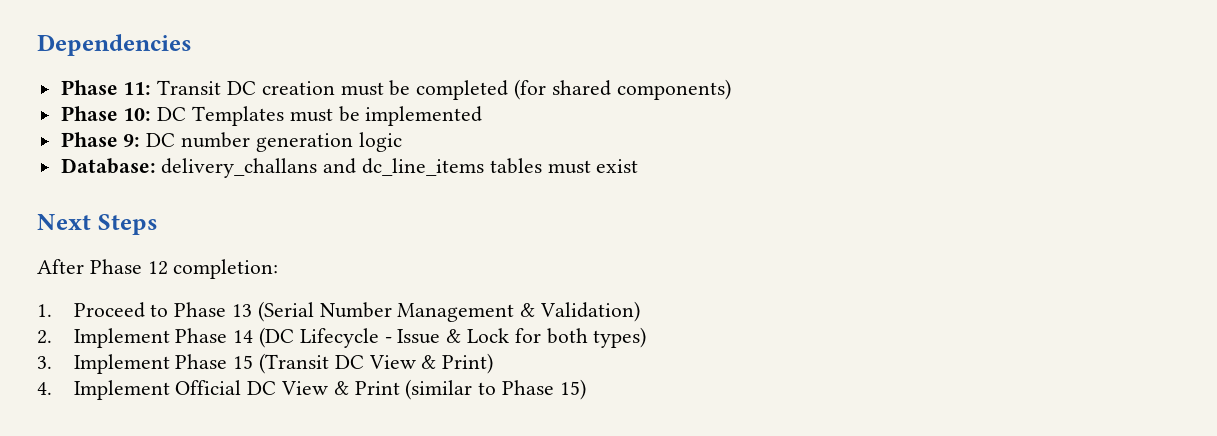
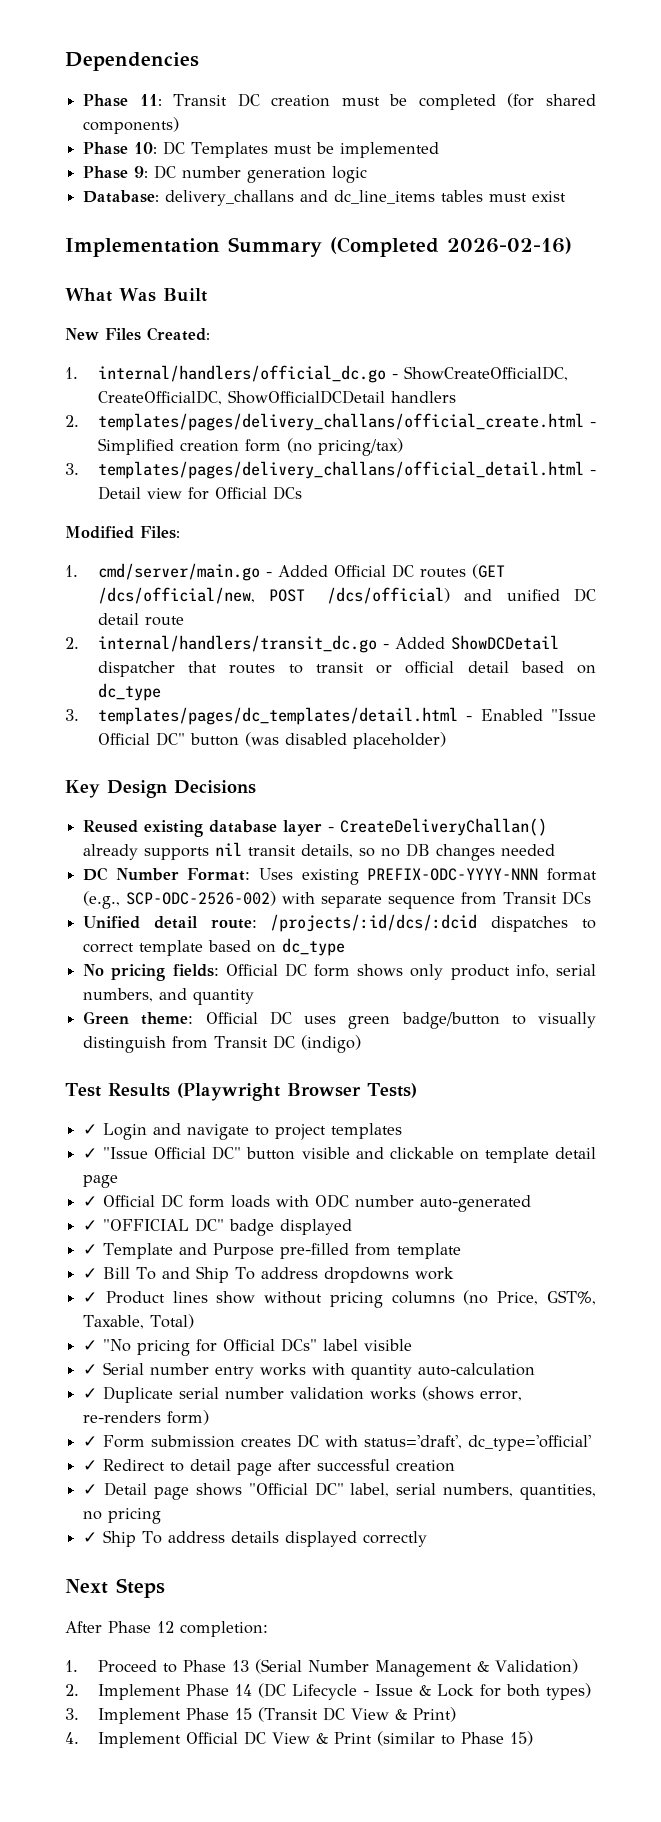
+ Implementation Summary (Completed 2026-02-16)
+ What Was Built
+ New Files Created:
+ 1. internal/handlers/official_dc.go - ShowCreateOfficialDC, CreateOfficialDC, ShowOfficialDCDetail handlers
+ 2. templates/pages/delivery_challans/official_create.html - Simplified creation form (no pricing/tax)
+ 3. templates/pages/delivery_challans/official_detail.html - Detail view for Official DCs
+ Modified Files:
+ 1. cmd/server/main.go - Added Official DC routes (GET /dcs/official/new, POST /dcs/official) and unified DC detail route
+ 2. internal/handlers/transit_dc.go - Added ShowDCDetail dispatcher that routes to transit or official detail based on dc_type
+ 3. templates/pages/dc_templates/detail.html - Enabled "Issue Official DC" button (was disabled placeholder)
+ Key Design Decisions
+ Reused existing database layer - CreateDeliveryChallan() already supports nil transit details, so no DB changes needed
+ DC Number Format: Uses existing PREFIX-ODC-YYYY-NNN format (e.g., SCP-ODC-2526-002) with separate sequence from Transit DCs
+ Unified detail route: /projects/:id/dcs/:dcid dispatches to correct template based on dc_type
+ No pricing fields: Official DC form shows only product info, serial numbers, and quantity
+ Green theme: Official DC uses green badge/button to visually distinguish from Transit DC (indigo)
+ Test Results (Playwright Browser Tests)
+ ✓ Login and navigate to project templates
+ ✓ "Issue Official DC" button visible and clickable on template detail page
+ ✓ Official DC form loads with ODC number auto-generated
+ ✓ "OFFICIAL DC" badge displayed
+ ✓ Template and Purpose pre-filled from template
+ ✓ Bill To and Ship To address dropdowns work
+ ✓ Product lines show without pricing columns (no Price, GST%, Taxable, Total)
+ ✓ "No pricing for Official DCs" label visible
+ ✓ Serial number entry works with quantity auto-calculation
+ ✓ Duplicate serial number validation works (shows error, re-renders form)
+ ✓ Form submission creates DC with status='draft', dc_type='official'
+ ✓ Redirect to detail page after successful creation
+ ✓ Detail page shows "Official DC" label, serial numbers, quantities, no pricing
+ ✓ Ship To address details displayed correctly

